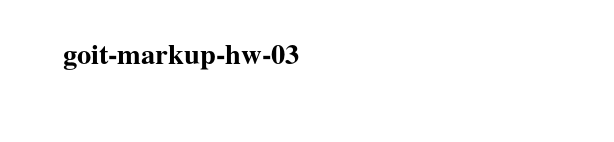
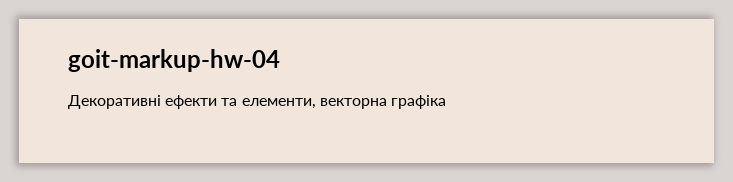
- goit-markup-hw-03
+ goit-markup-hw-04
+ Декоративні ефекти та елементи, векторна графіка

